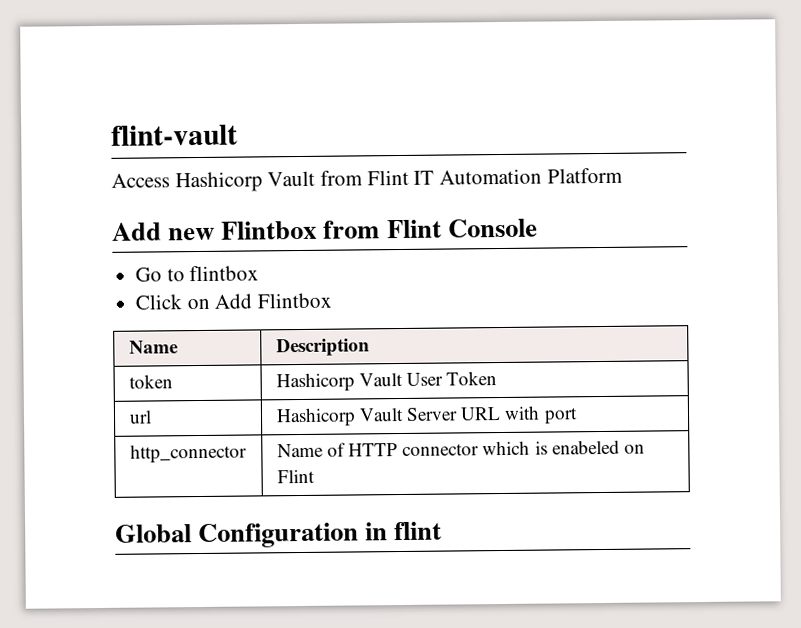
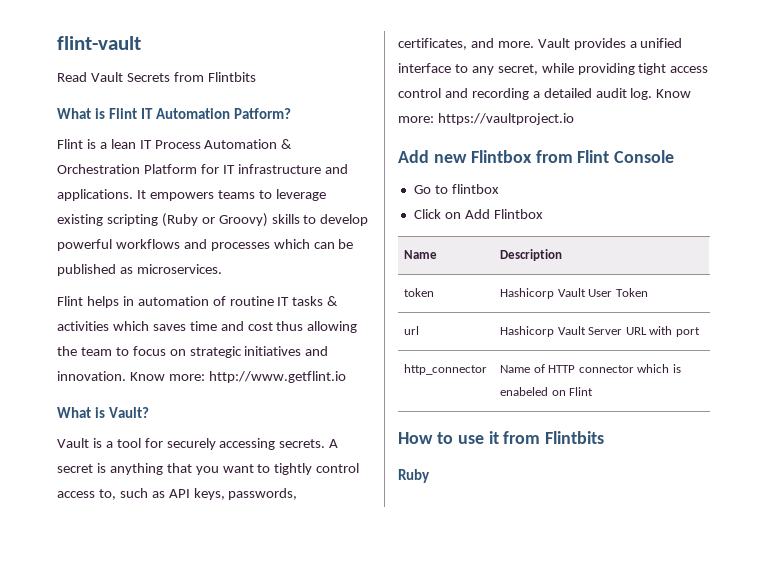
- Access Hashicorp Vault from Flint IT Automation Platform
+ Read Vault Secrets from Flintbits
+ What is Flint IT Automation Patform?
+ Flint is a lean IT Process Automation & Orchestration Platform for IT infrastructure and applications. It empowers teams to leverage existing scripting (Ruby or Groovy) skills to develop powerful workflows and processes which can be published as microservices.
+ Flint helps in automation of routine IT tasks & activities which saves time and cost thus allowing the team to focus on strategic initiatives and innovation. Know more: http://www.getflint.io
+ What is Vault?
+ Vault is a tool for securely accessing secrets. A secret is anything that you want to tightly control access to, such as API keys, passwords, certificates, and more. Vault provides a unified interface to any secret, while providing tight access control and recording a detailed audit log. Know more: https://vaultproject.io
- Global Configuration in flint
+ How to use it from Flintbits
+ Ruby

